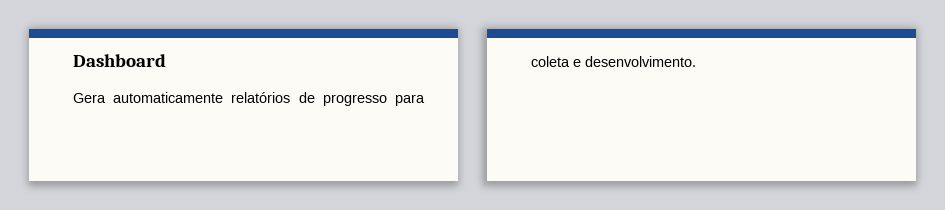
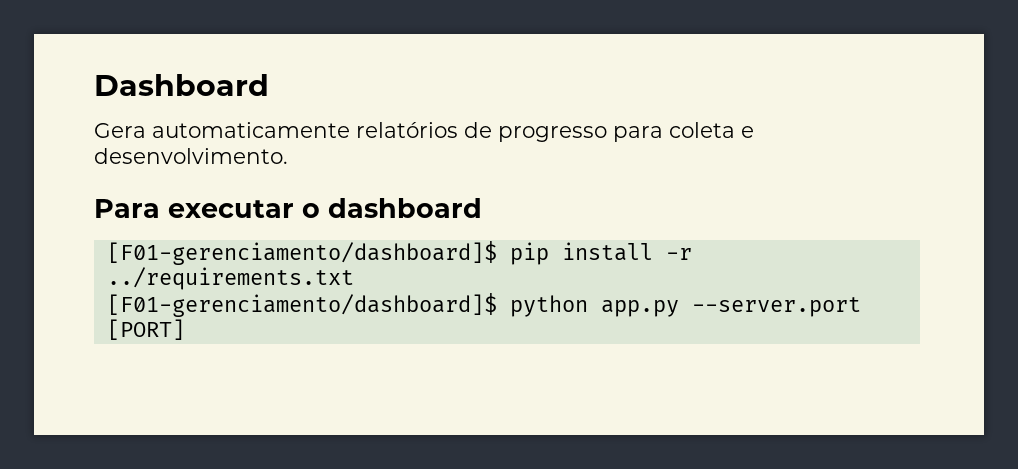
+ Para executar o dashboard
+ [F01-gerenciamento/dashboard]$ pip install -r ../requirements.txt
+ [F01-gerenciamento/dashboard]$ python app.py --server.port [PORT]

